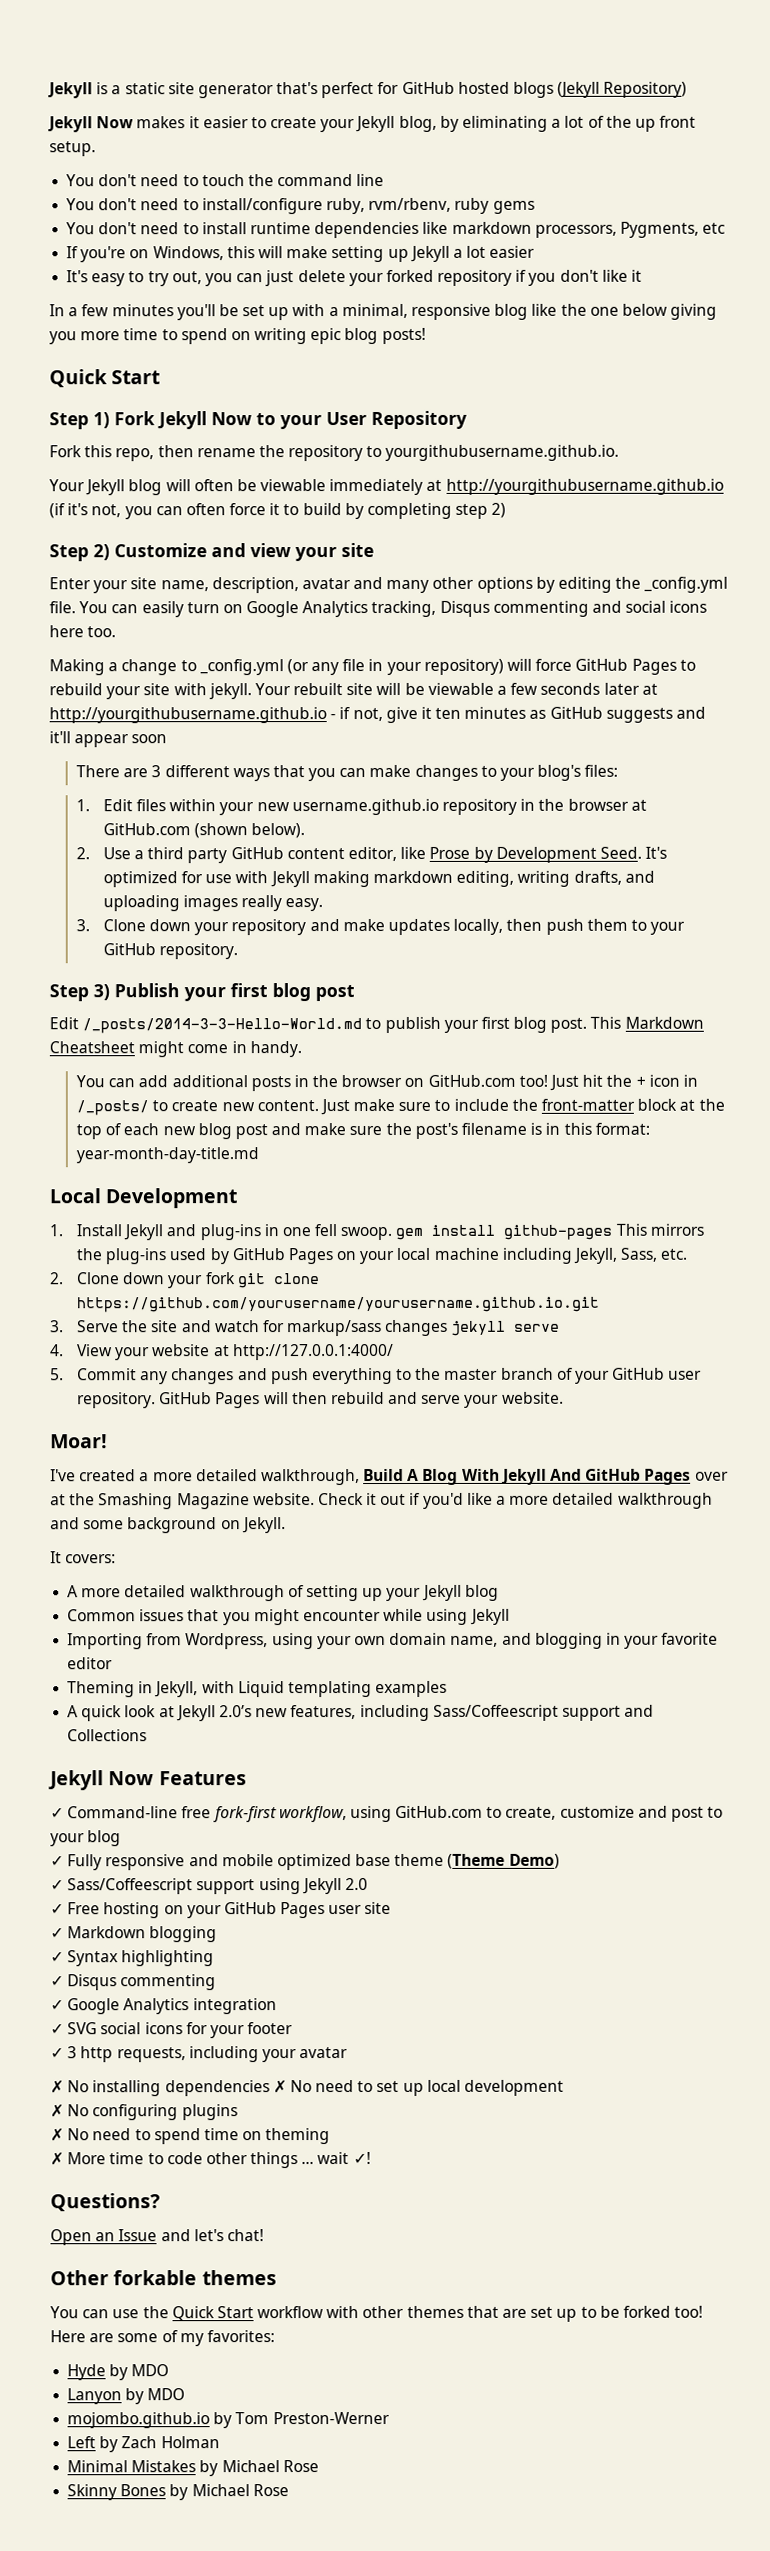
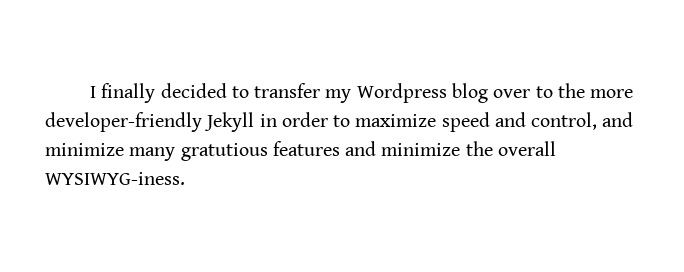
- Jekyll is a static site generator that's perfect for GitHub hosted blogs (Jekyll Repository)
- Jekyll Now makes it easier to create your Jekyll blog, by eliminating a lot of the up front setup.
- You don't need to touch the command line
- You don't need to install/configure ruby, rvm/rbenv, ruby gems
- You don't need to install runtime dependencies like markdown processors, Pygments, etc
- If you're on Windows, this will make setting up Jekyll a lot easier
- It's easy to try out, you can just delete your forked repository if you don't like it
- In a few minutes you'll be set up with a minimal, responsive blog like the one below giving you more time to spend on writing epic blog posts!
- Quick Start
- Step 1) Fork Jekyll Now to your User Repository
- Fork this repo, then rename the repository to yourgithubusername.github.io.
- Your Jekyll blog will often be viewable immediately at http://yourgithubusername.github.io (if it's not, you can often force it to build by completing step 2)
- Step 2) Customize and view your site
- Enter your site name, description, avatar and many other options by editing the _config.yml file. You can easily turn on Google Analytics tracking, Disqus commenting and social icons here too.
- Making a change to _config.yml (or any file in your repository) will force GitHub Pages to rebuild your site with jekyll. Your rebuilt site will be viewable a few seconds later at http://yourgithubusername.github.io - if not, give it ten minutes as GitHub suggests and it'll appear soon
- There are 3 different ways that you can make changes to your blog's files:
- 1. Edit files within your new username.github.io repository in the browser at GitHub.com (shown below).
- 2. Use a third party GitHub content editor, like Prose by Development Seed. It's optimized for use with Jekyll making markdown editing, writing drafts, and uploading images really easy.
- 3. Clone down your repository and make updates locally, then push them to your GitHub repository.
- Step 3) Publish your first blog post
- Edit /_posts/2014-3-3-Hello-World.md to publish your first blog post. This Markdown Cheatsheet might come in handy.
- You can add additional posts in the browser on GitHub.com too! Just hit the + icon in /_posts/ to create new content. Just make sure to include the front-matter block at the top of each new blog post and make sure the post's filename is in this format: year-month-day-title.md
- Local Development
- 1. Install Jekyll and plug-ins in one fell swoop. gem install github-pages This mirrors the plug-ins used by GitHub Pages on your local machine including Jekyll, Sass, etc.
- 2. Clone down your fork git clone https://github.com/yourusername/yourusername.github.io.git
- 3. Serve the site and watch for markup/sass changes jekyll serve
- 4. View your website at http://127.0.0.1:4000/
- 5. Commit any changes and push everything to the master branch of your GitHub user repository. GitHub Pages will then rebuild and serve your website.
- Moar!
- I've created a more detailed walkthrough, Build A Blog With Jekyll And GitHub Pages over at the Smashing Magazine website. Check it out if you'd like a more detailed walkthrough and some background on Jekyll.
- It covers:
- A more detailed walkthrough of setting up your Jekyll blog
- Common issues that you might encounter while using Jekyll
- Importing from Wordpress, using your own domain name, and blogging in your favorite editor
- Theming in Jekyll, with Liquid templating examples
- A quick look at Jekyll 2.0’s new features, including Sass/Coffeescript support and Collections
- Jekyll Now Features
- ✓ Command-line free fork-first workflow, using GitHub.com to create, customize and post to your blog
- ✓ Fully responsive and mobile optimized base theme (Theme Demo)
- ✓ Sass/Coffeescript support using Jekyll 2.0
- ✓ Free hosting on your GitHub Pages user site
- ✓ Markdown blogging
- ✓ Syntax highlighting
- ✓ Disqus commenting
- ✓ Google Analytics integration
- ✓ SVG social icons for your footer
- ✓ 3 http requests, including your avatar
- ✗ No installing dependencies ✗ No need to set up local development
- ✗ No configuring plugins
- ✗ No need to spend time on theming
- ✗ More time to code other things ... wait ✓!
- Questions?
- Open an Issue and let's chat!
- Other forkable themes
- You can use the Quick Start workflow with other themes that are set up to be forked too! Here are some of my favorites:
- Hyde by MDO
- Lanyon by MDO
- mojombo.github.io by Tom Preston-Werner
- Left by Zach Holman
- Minimal Mistakes by Michael Rose
- Skinny Bones by Michael Rose
+ I finally decided to transfer my Wordpress blog over to the more developer-friendly Jekyll in order to maximize speed and control, and minimize many gratutious features and minimize the overall WYSIWYG-iness.

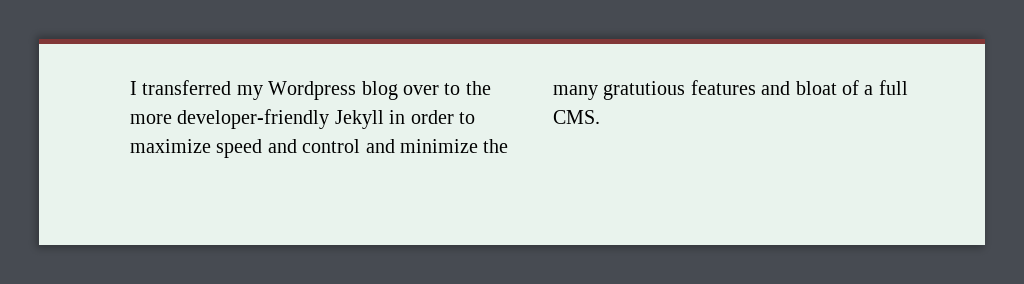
- I finally decided to transfer my Wordpress blog over to the more developer-friendly Jekyll in order to maximize speed and control, and minimize many gratutious features and minimize the overall WYSIWYG-iness.
+ I transferred my Wordpress blog over to the more developer-friendly Jekyll in order to maximize speed and control and minimize the many gratutious features and bloat of a full CMS.

